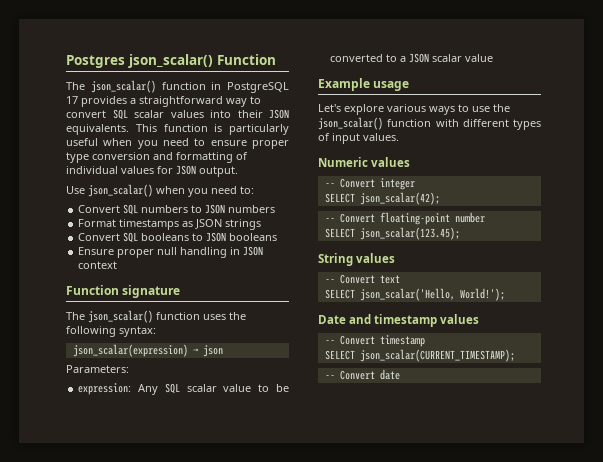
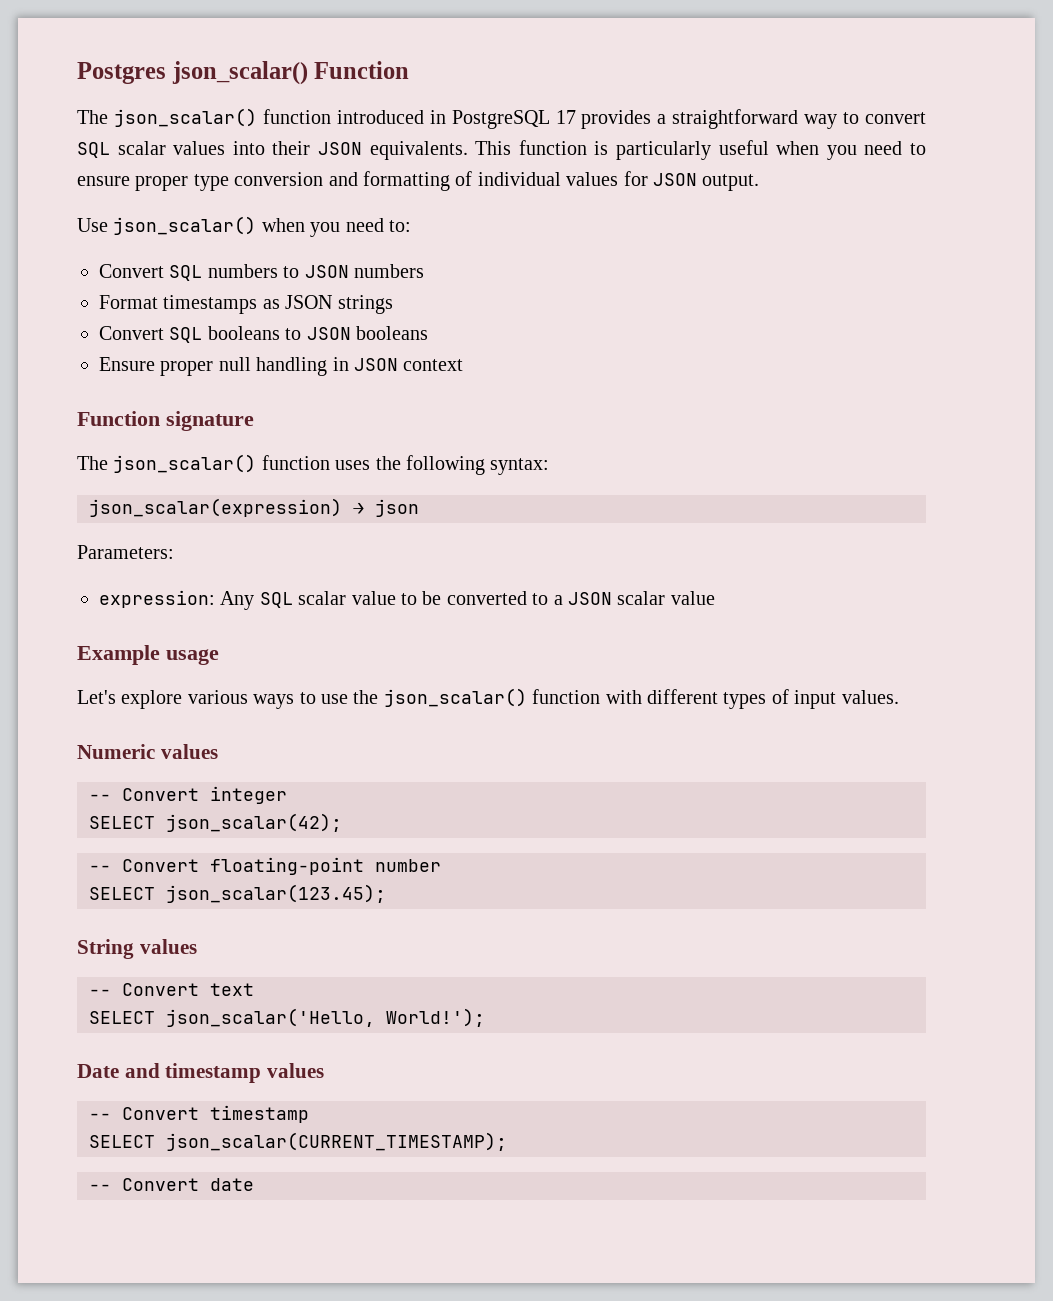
- The json_scalar() function in PostgreSQL 17 provides a straightforward way to convert SQL scalar values into their JSON equivalents.
+ The json_scalar() function introduced in PostgreSQL 17 provides a straightforward way to convert SQL scalar values into their JSON equivalents.

